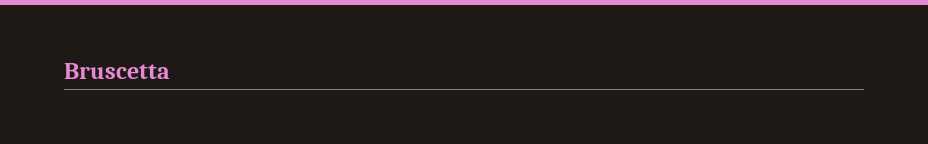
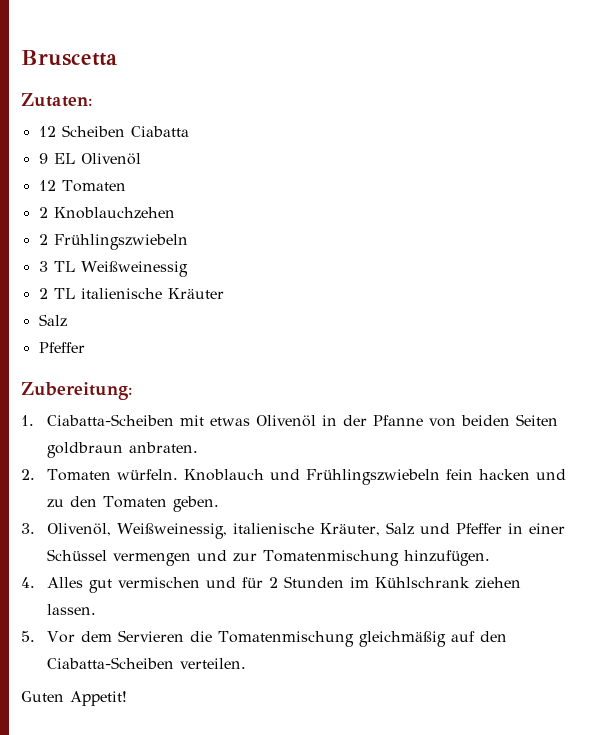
+ Zutaten:
+ 12 Scheiben Ciabatta
+ 9 EL Olivenöl
+ 12 Tomaten
+ 2 Knoblauchzehen
+ 2 Frühlingszwiebeln
+ 3 TL Weißweinessig
+ 2 TL italienische Kräuter
+ Salz
+ Pfeffer
+ Zubereitung:
+ 1. Ciabatta-Scheiben mit etwas Olivenöl in der Pfanne von beiden Seiten goldbraun anbraten.
+ 2. Tomaten würfeln. Knoblauch und Frühlingszwiebeln fein hacken und zu den Tomaten geben.
+ 3. Olivenöl, Weißweinessig, italienische Kräuter, Salz und Pfeffer in einer Schüssel vermengen und zur Tomatenmischung hinzufügen.
+ 4. Alles gut vermischen und für 2 Stunden im Kühlschrank ziehen lassen.
+ 5. Vor dem Servieren die Tomatenmischung gleichmäßig auf den Ciabatta-Scheiben verteilen.
+ Guten Appetit!

